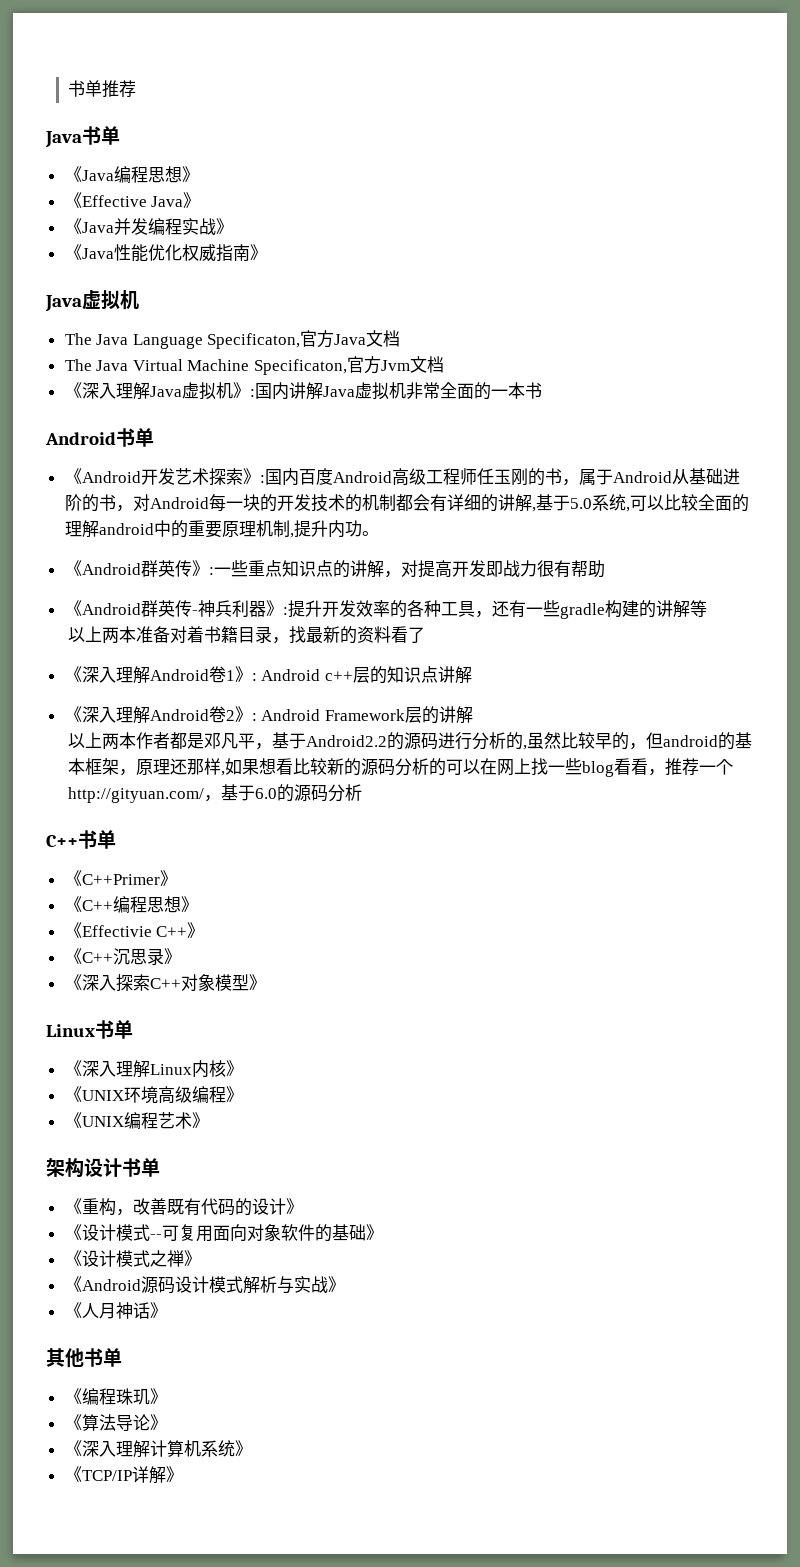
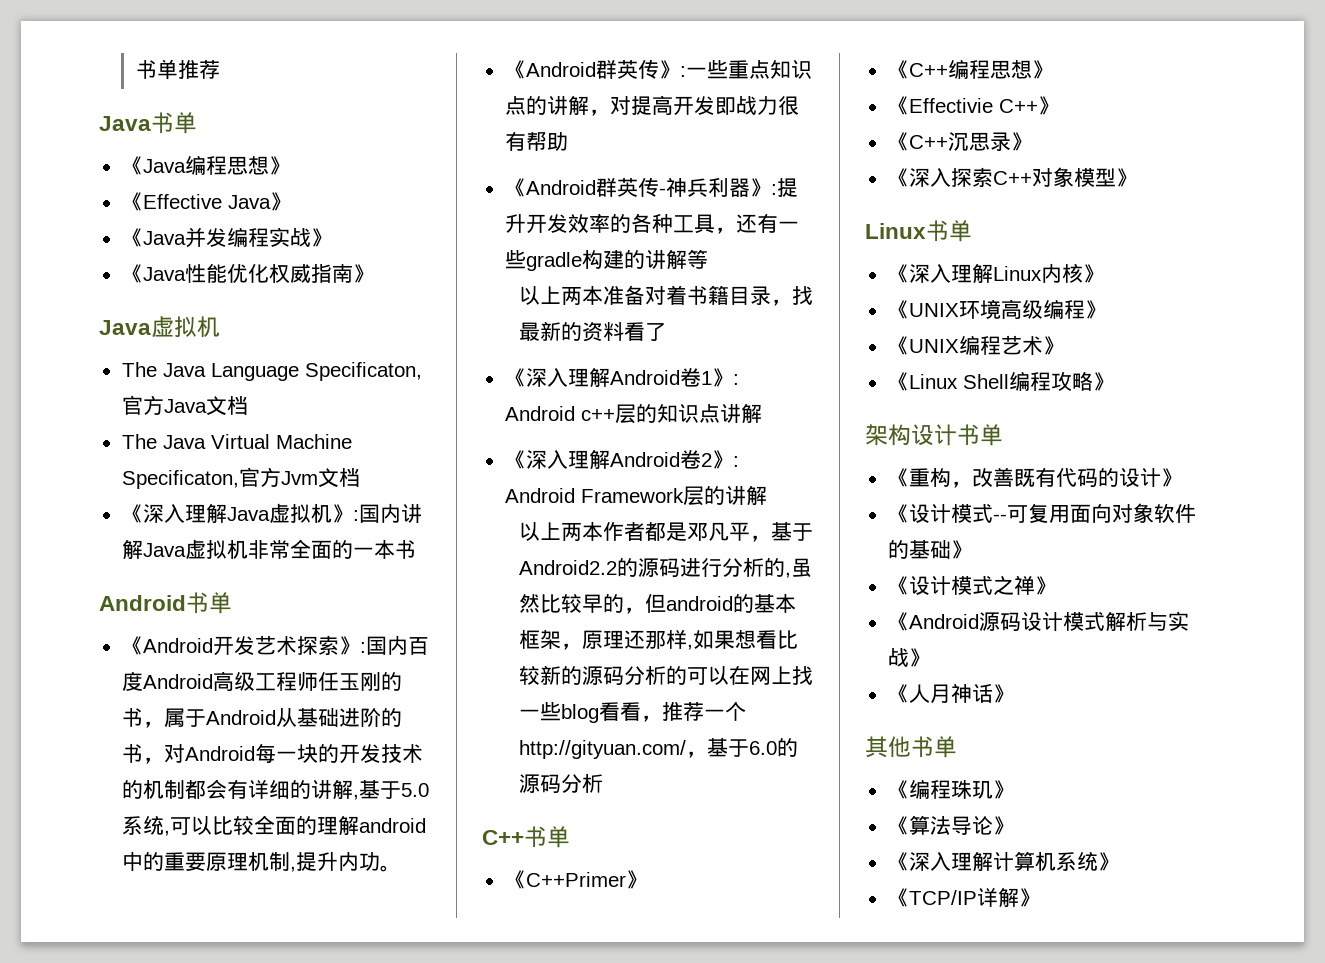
+ 《Linux Shell编程攻略》

